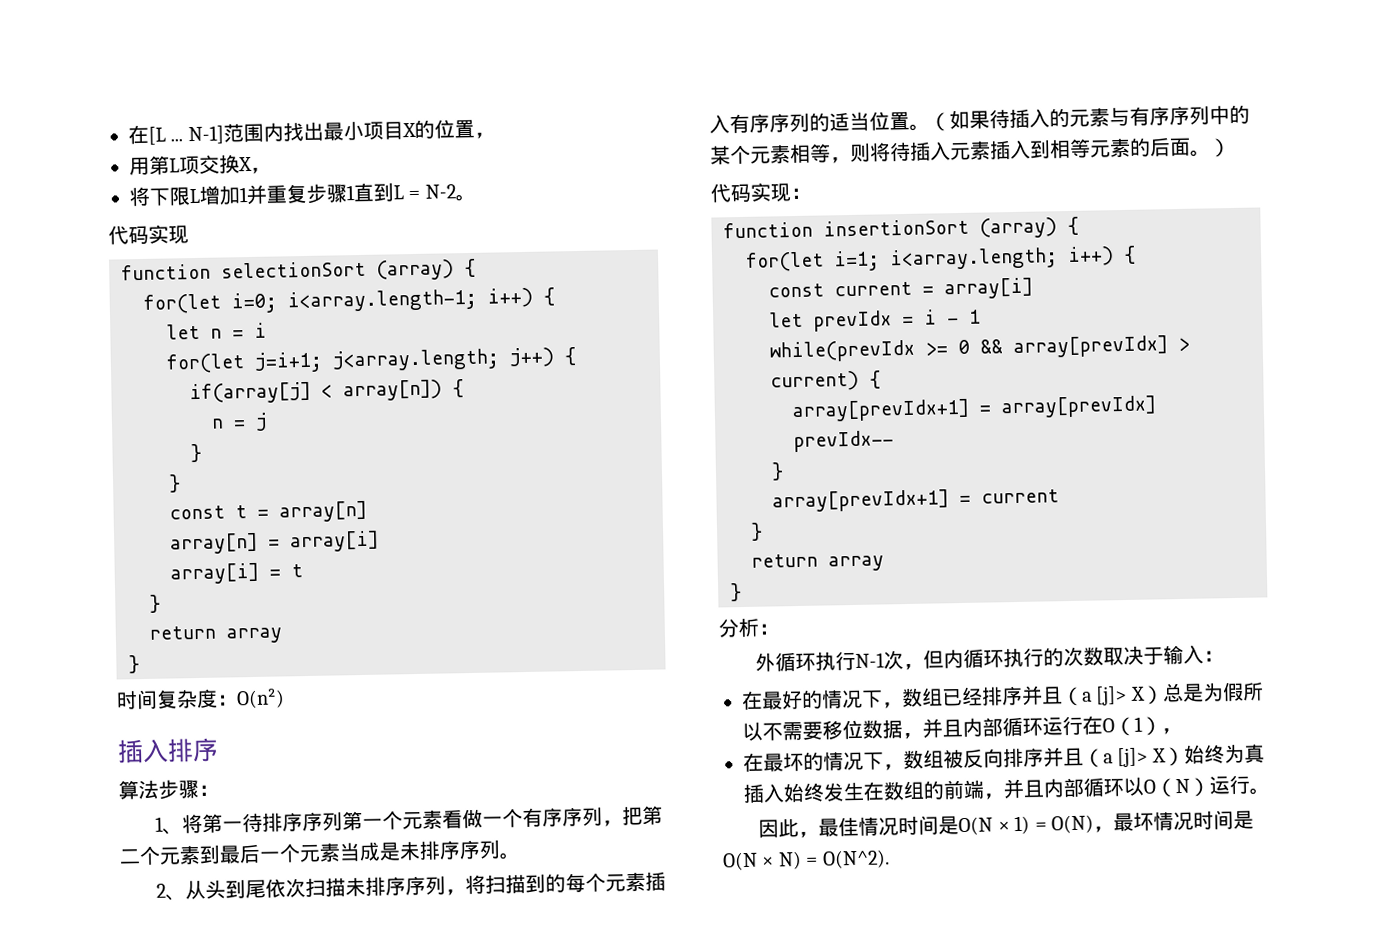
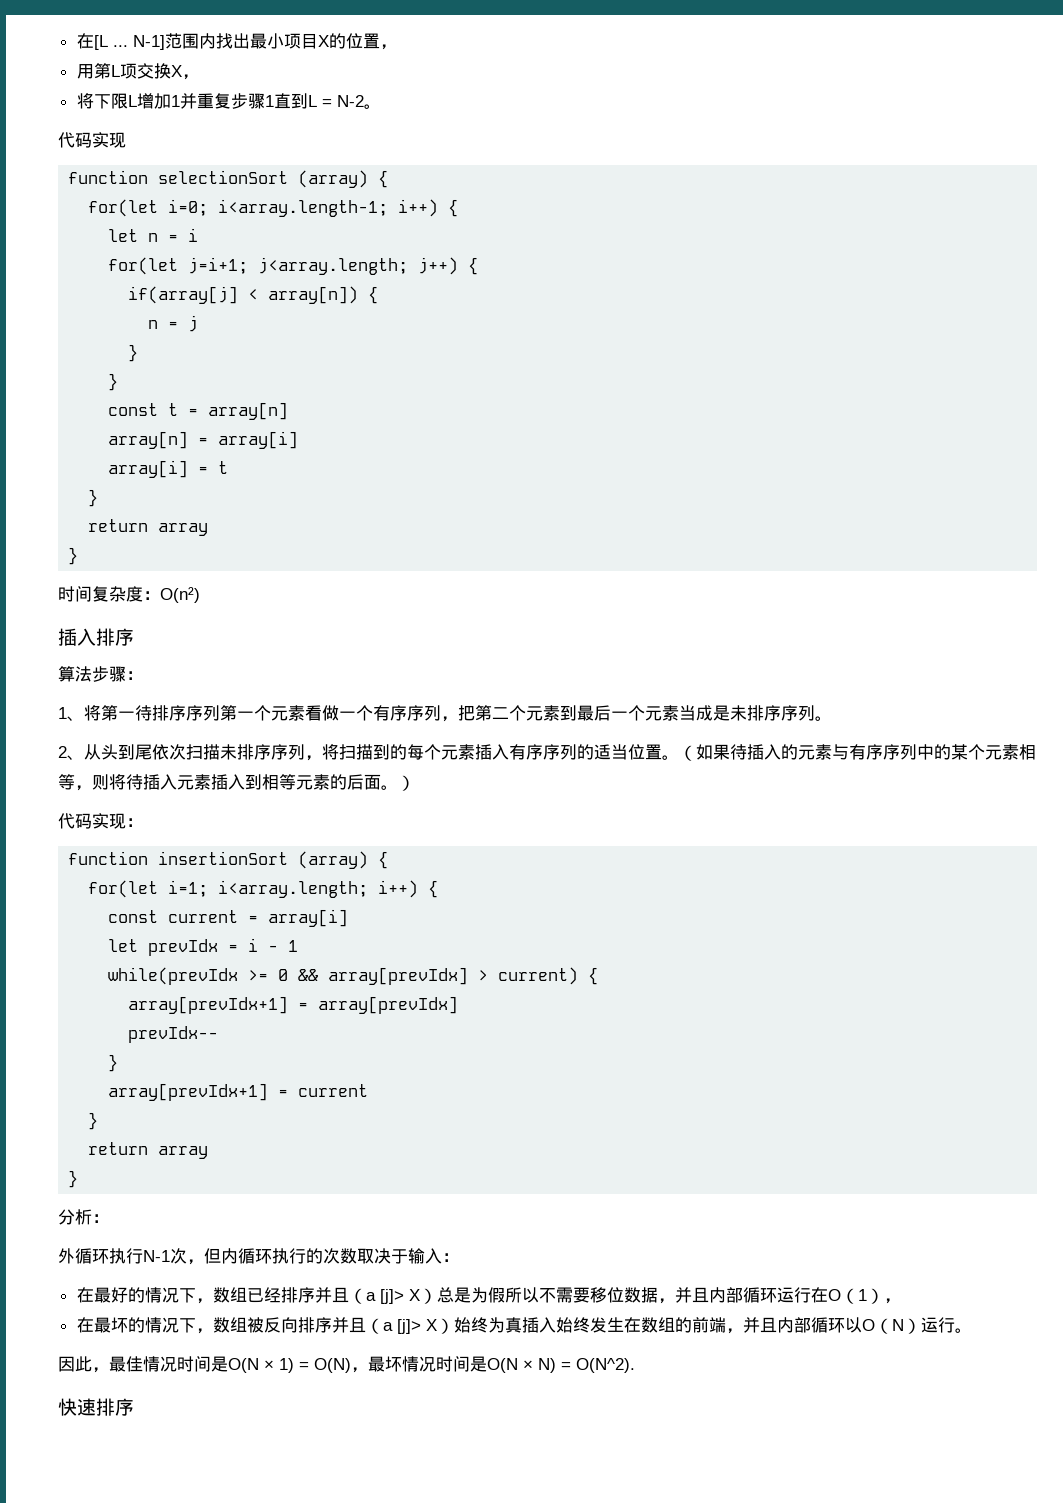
+ 快速排序

